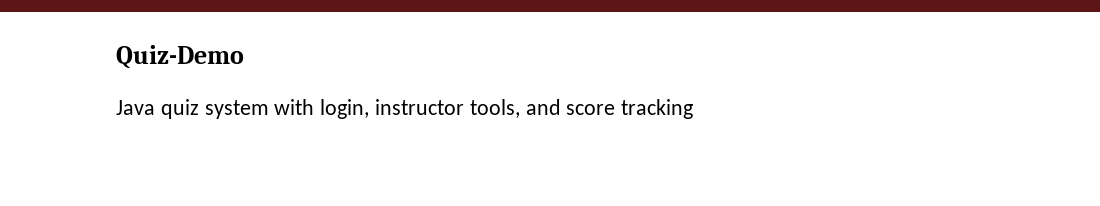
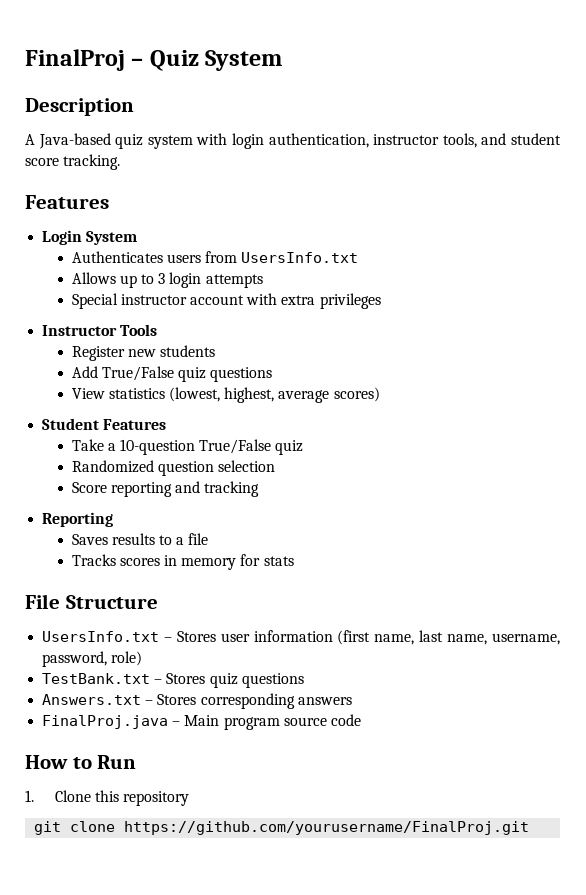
- Quiz-Demo
- Java quiz system with login, instructor tools, and score tracking
+ FinalProj – Quiz System
+ Description
+ A Java-based quiz system with login authentication, instructor tools, and student score tracking.
+ Features
+ Login System
+ Authenticates users from UsersInfo.txt
+ Allows up to 3 login attempts
+ Special instructor account with extra privileges
+ Instructor Tools
+ Register new students
+ Add True/False quiz questions
+ View statistics (lowest, highest, average scores)
+ Student Features
+ Take a 10-question True/False quiz
+ Randomized question selection
+ Score reporting and tracking
+ Reporting
+ Saves results to a file
+ Tracks scores in memory for stats
+ File Structure
+ UsersInfo.txt – Stores user information (first name, last name, username, password, role)
+ TestBank.txt – Stores quiz questions
+ Answers.txt – Stores corresponding answers
+ FinalProj.java – Main program source code
+ How to Run
+ 1. Clone this repository
+ git clone https://github.com/yourusername/FinalProj.git

